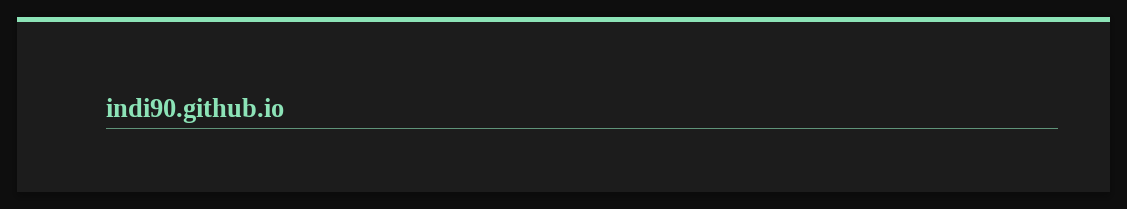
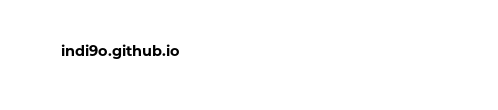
- indi90.github.io
+ indi9o.github.io

